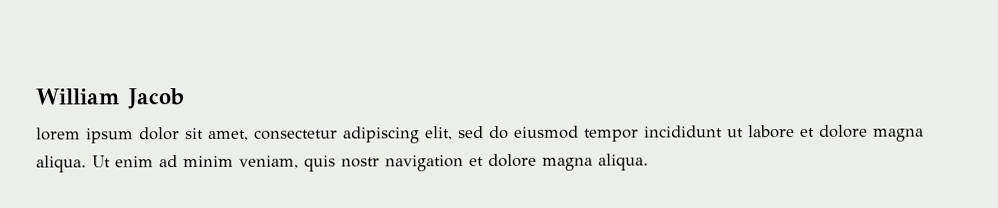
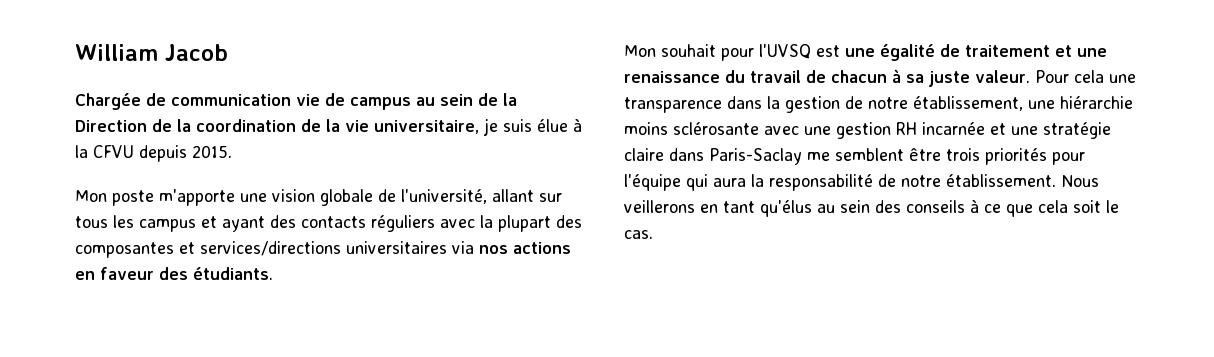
- lorem ipsum dolor sit amet, consectetur adipiscing elit, sed do eiusmod tempor incididunt ut labore et dolore magna aliqua. Ut enim ad minim veniam, quis nostr navigation et dolore magna aliqua.
+ Chargée de communication vie de campus au sein de la Direction de la coordination de la vie universitaire, je suis élue à la CFVU depuis 2015.
+ Mon poste m'apporte une vision globale de l'université, allant sur tous les campus et ayant des contacts réguliers avec la plupart des composantes et services/directions universitaires via nos actions en faveur des étudiants.
+ Mon souhait pour l'UVSQ est une égalité de traitement et une renaissance du travail de chacun à sa juste valeur. Pour cela une transparence dans la gestion de notre établissement, une hiérarchie moins sclérosante avec une gestion RH incarnée et une stratégie claire dans Paris-Saclay me semblent être trois priorités pour l'équipe qui aura la responsabilité de notre établissement. Nous veillerons en tant qu'élus au sein des conseils à ce que cela soit le cas.

